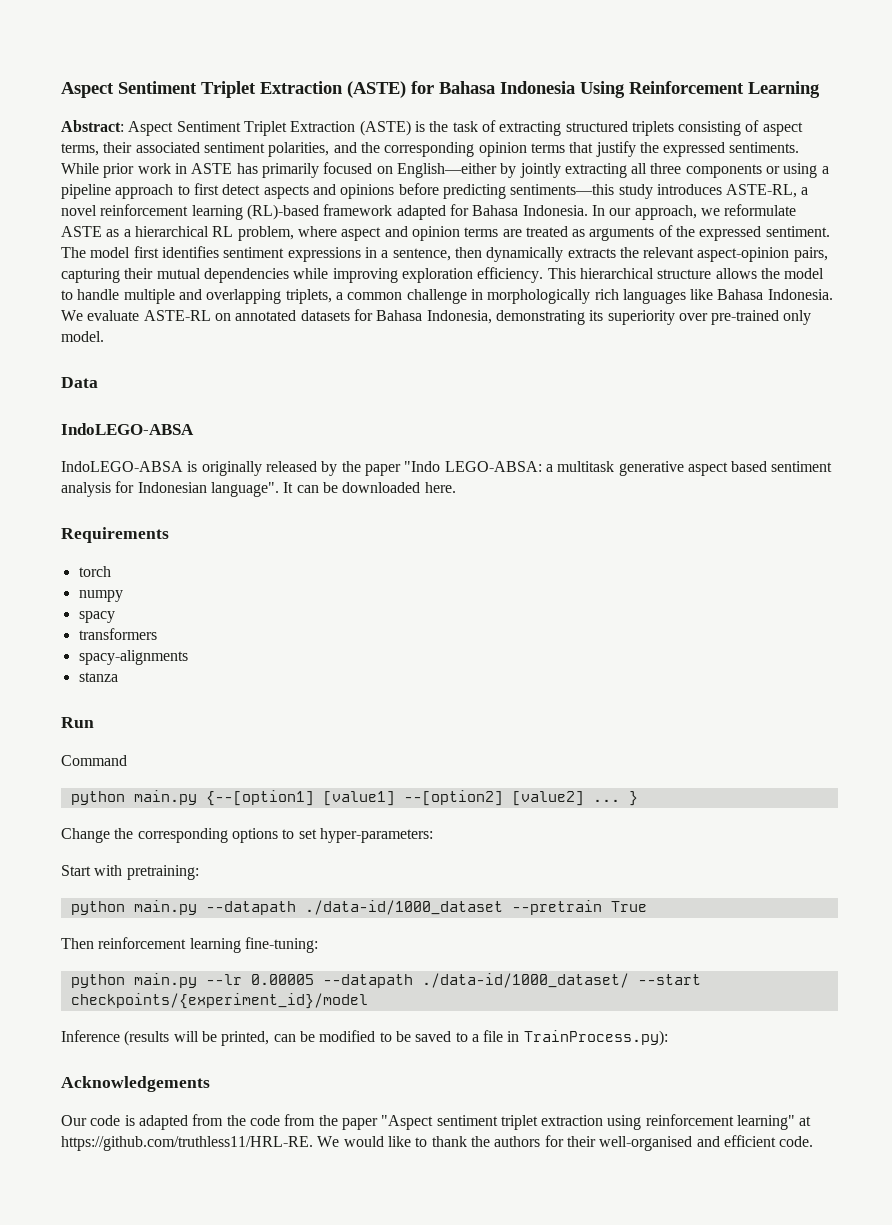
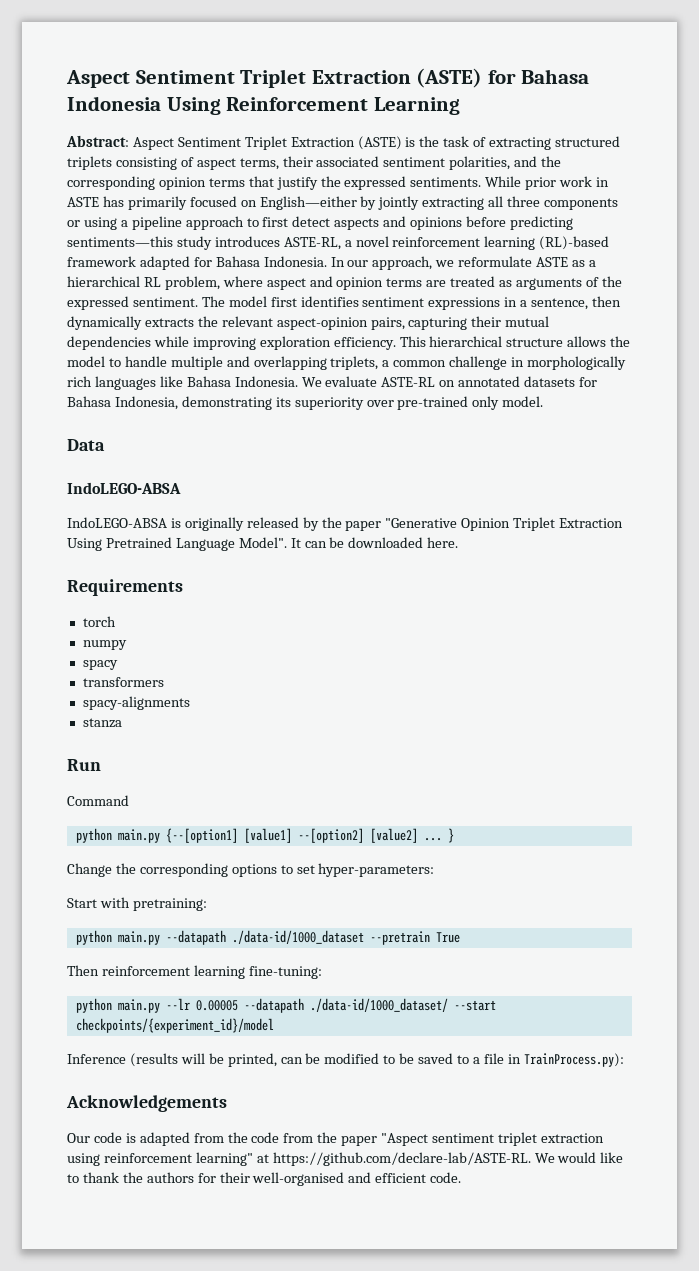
- IndoLEGO-ABSA is originally released by the paper "Indo LEGO-ABSA: a multitask generative aspect based sentiment analysis for Indonesian language".
+ IndoLEGO-ABSA is originally released by the paper "Generative Opinion Triplet Extraction Using Pretrained Language Model".
- Our code is adapted from the code from the paper "Aspect sentiment triplet extraction using reinforcement learning" at https://github.com/truthless11/HRL-RE. We would like to thank the authors for their well-organised and efficient code.
+ Our code is adapted from the code from the paper "Aspect sentiment triplet extraction using reinforcement learning" at https://github.com/declare-lab/ASTE-RL. We would like to thank the authors for their well-organised and efficient code.

